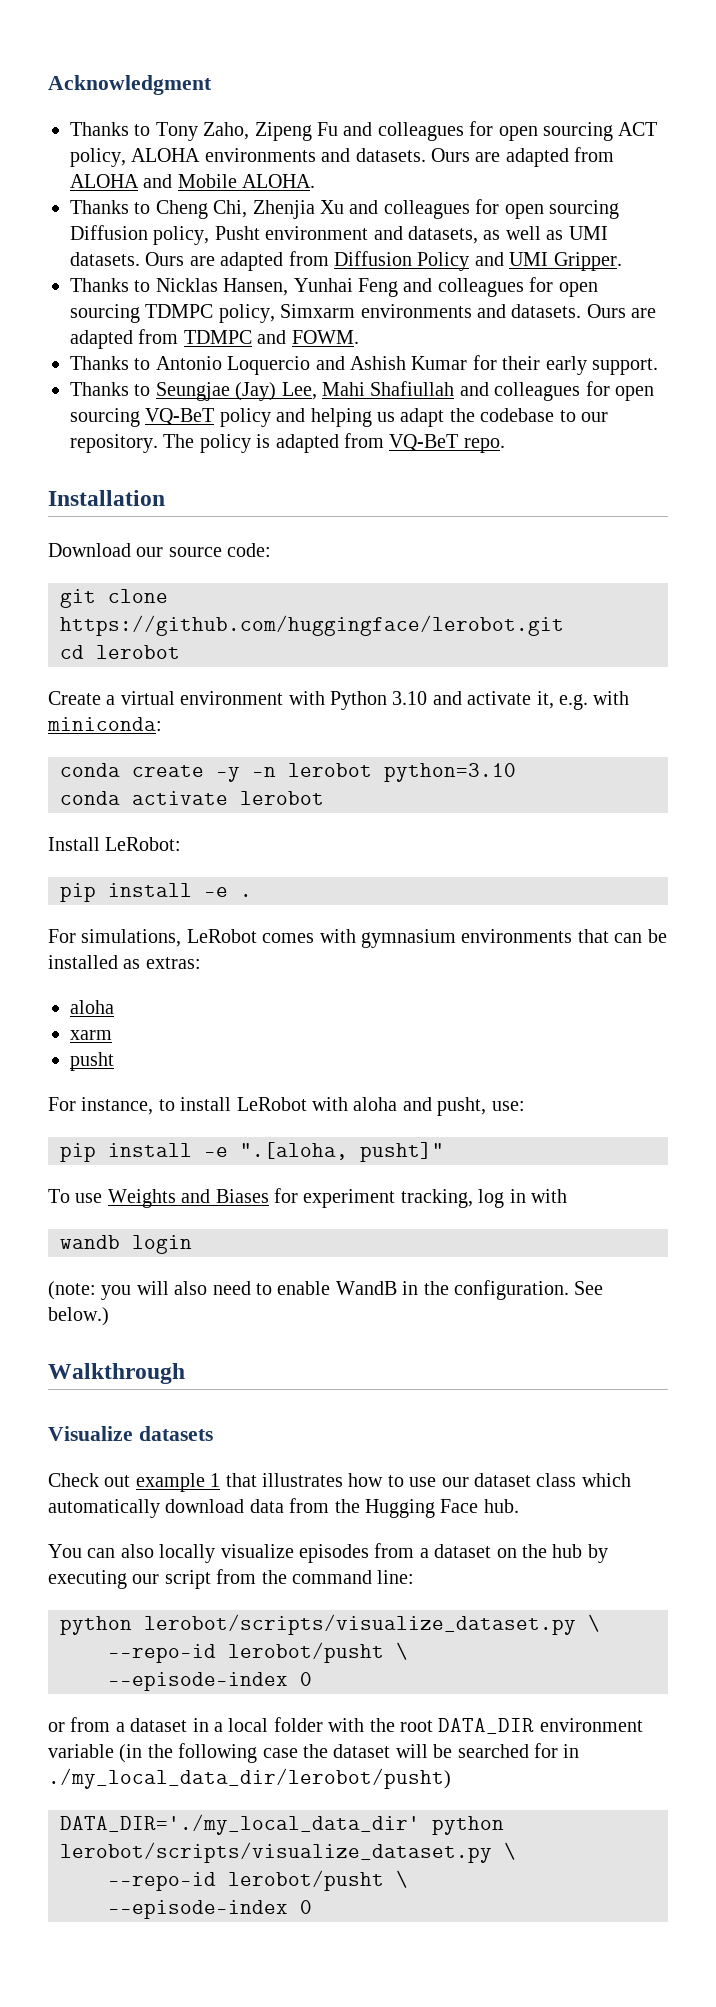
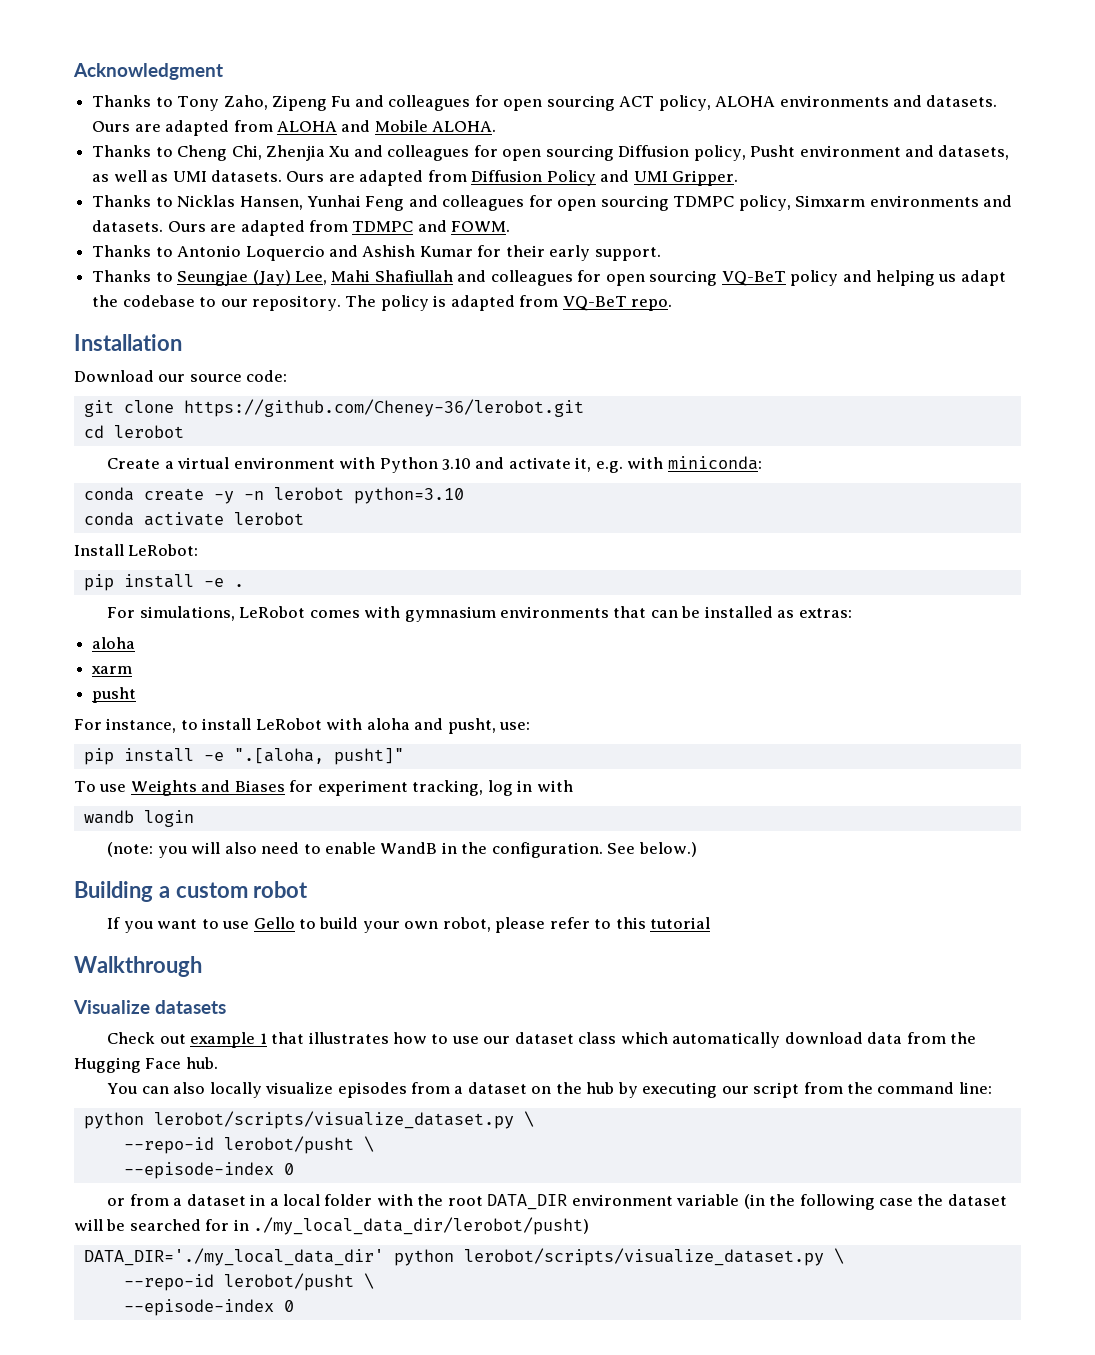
- git clone https://github.com/huggingface/lerobot.git
+ git clone https://github.com/Cheney-36/lerobot.git
+ Building a custom robot
+ If you want to use Gello to build your own robot, please refer to this tutorial

